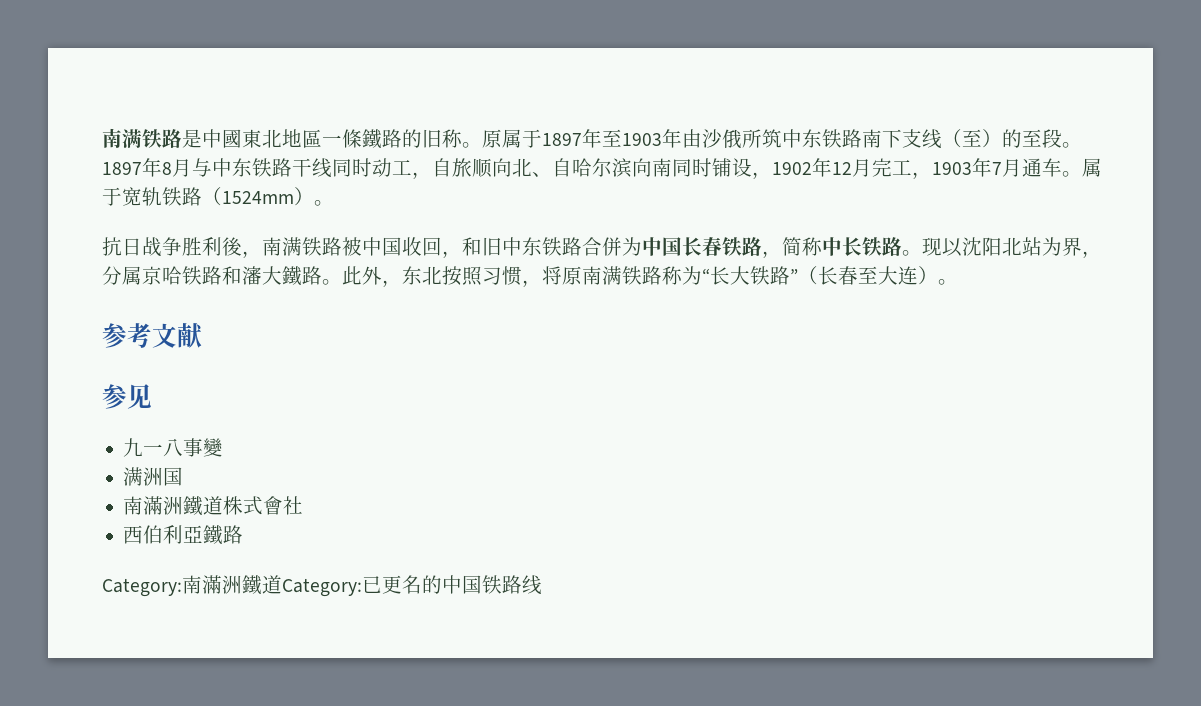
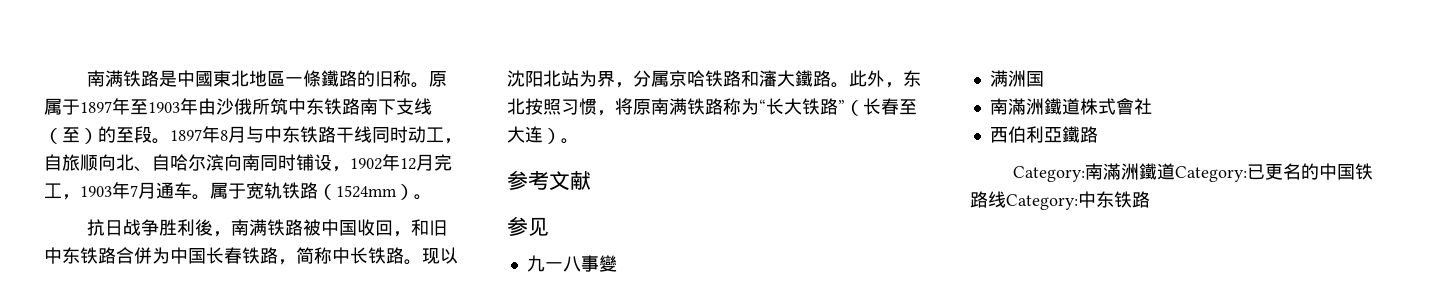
- Category:南滿洲鐵道Category:已更名的中国铁路线
+ Category:南滿洲鐵道Category:已更名的中国铁路线Category:中东铁路

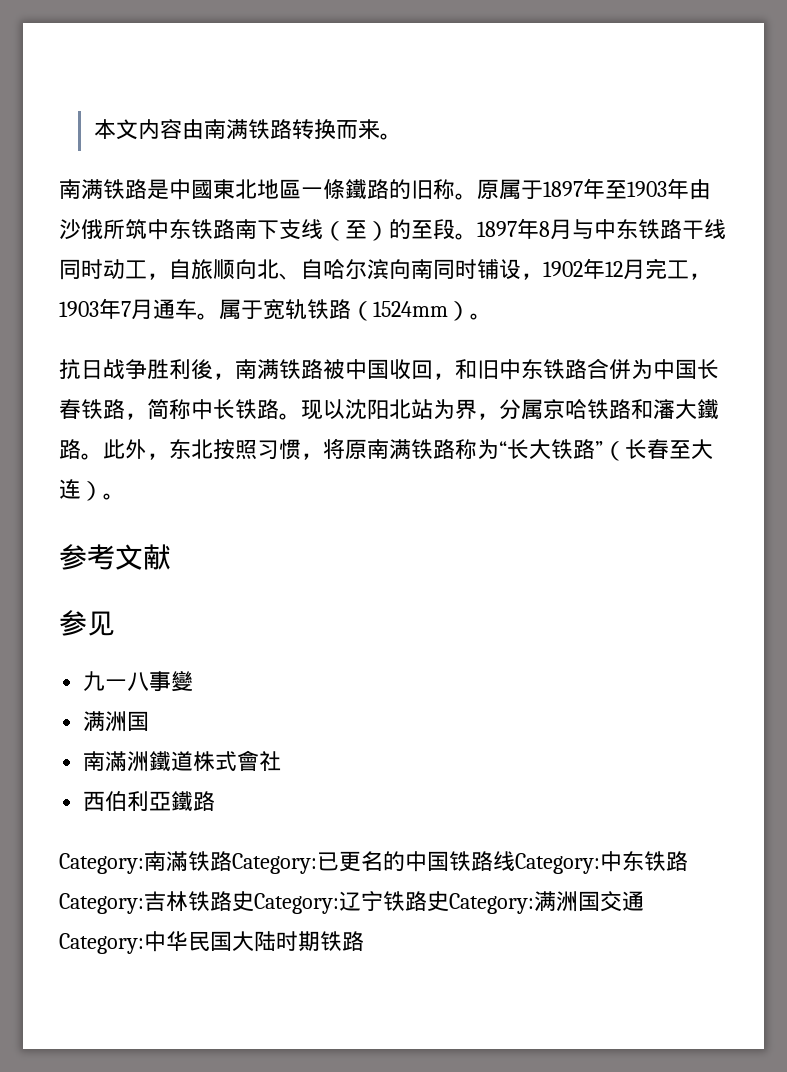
+ 本文内容由南满铁路转换而来。
- Category:南滿洲鐵道Category:已更名的中国铁路线Category:中东铁路
+ Category:南滿铁路Category:已更名的中国铁路线Category:中东铁路Category:吉林铁路史Category:辽宁铁路史Category:满洲国交通Category:中华民国大陆时期铁路

